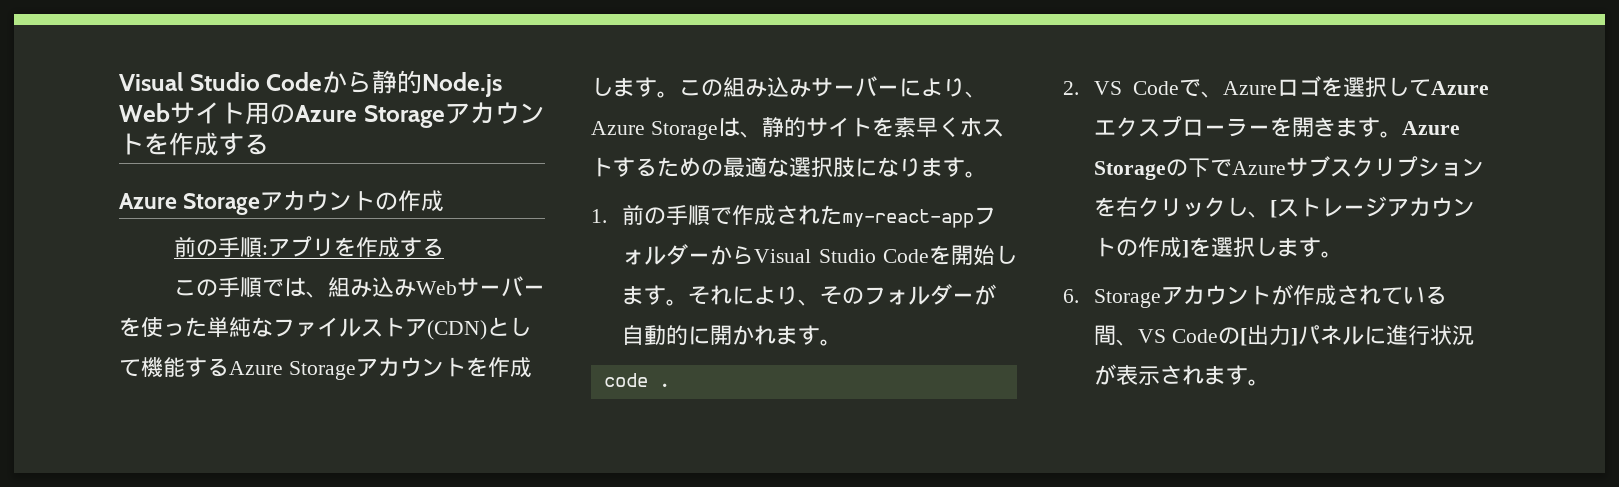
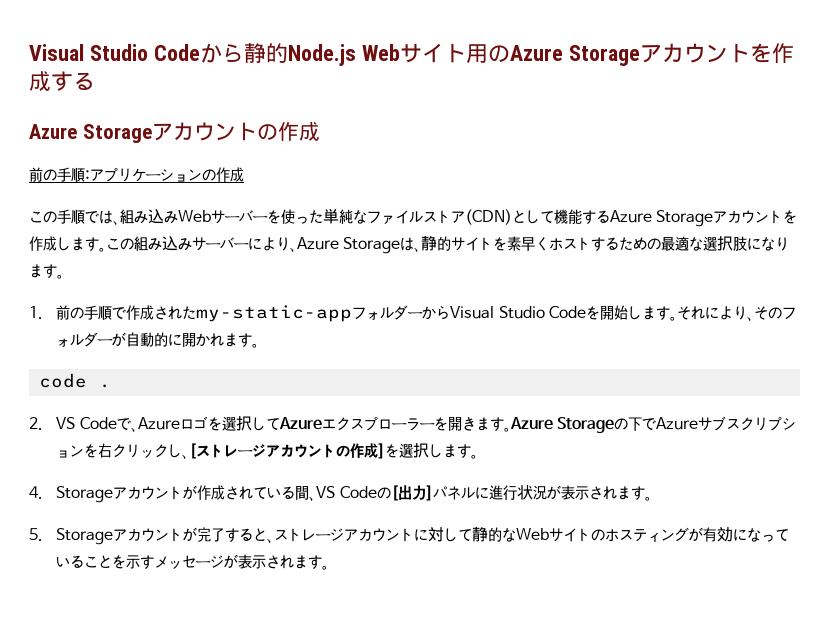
- 前の手順:アプリを作成する
+ 前の手順:アプリケーションの作成
- 1.前の手順で作成されたmy-react-appフォルダーからVisual Studio Codeを開始します。
+ 1.前の手順で作成されたmy-static-appフォルダーからVisual Studio Codeを開始します。
- 6. Storageアカウントが作成されている間、VS Codeの[出力]パネルに進行状況が表示されます。
+ 4. Storageアカウントが作成されている間、VS Codeの[出力]パネルに進行状況が表示されます。
+ 5. Storageアカウントが完了すると、ストレージアカウントに対して静的なWebサイトのホスティングが有効になっていることを示すメッセージが表示されます。

